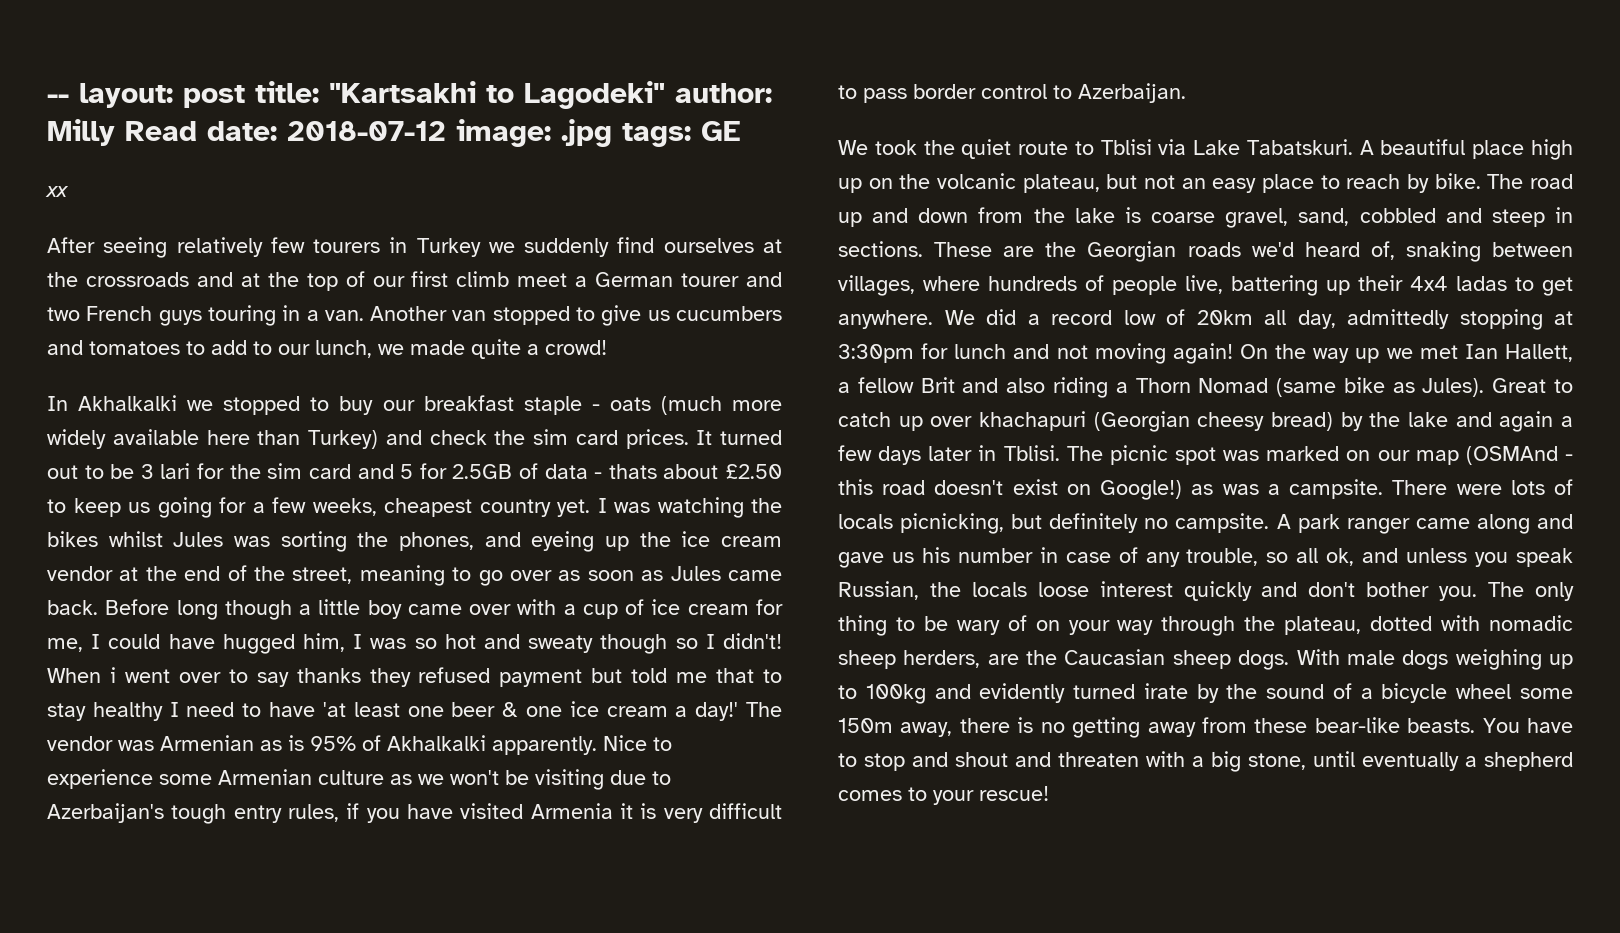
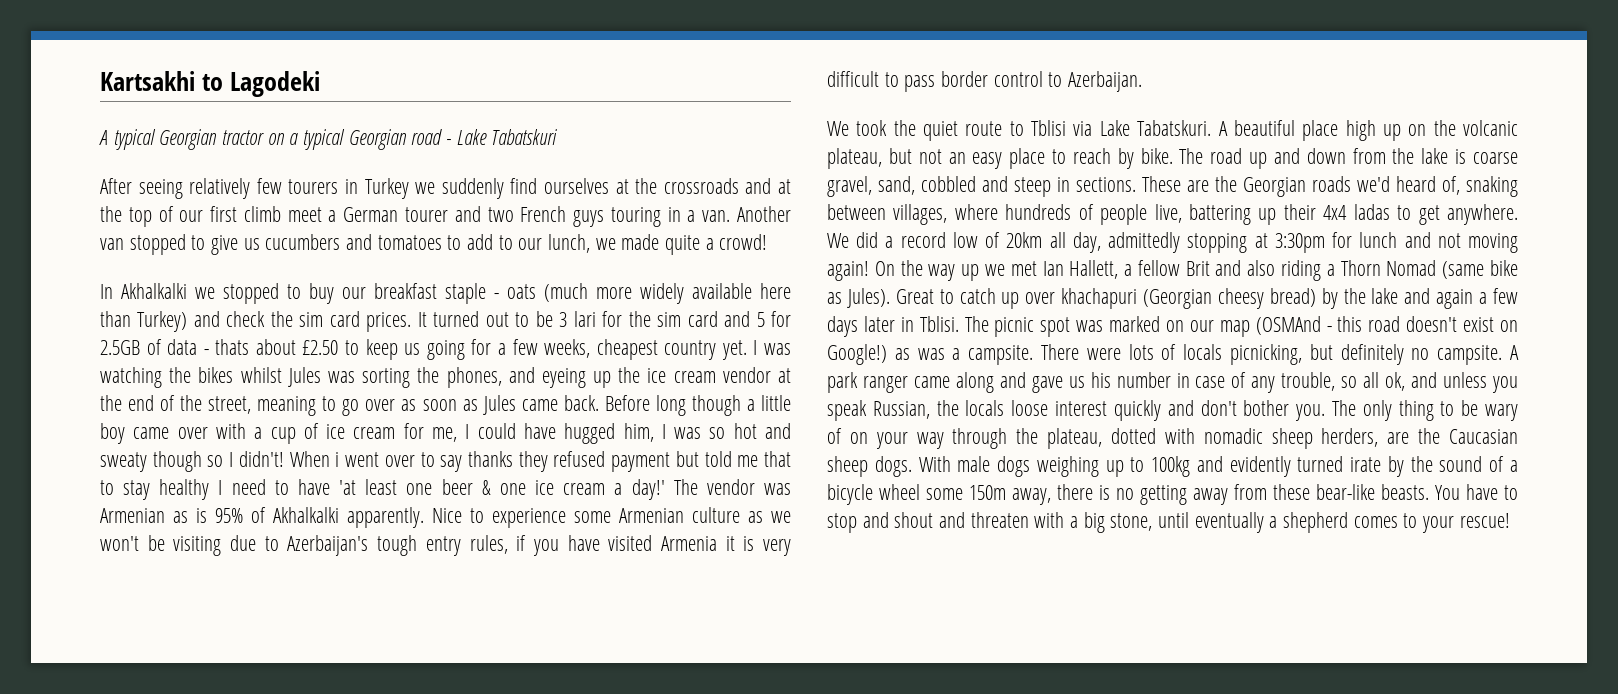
- -- layout: post title: "Kartsakhi to Lagodeki" author: Milly Read date: 2018-07-12 image: .jpg tags: GE
- xx
+ Kartsakhi to Lagodeki
+ A typical Georgian tractor on a typical Georgian road - Lake Tabatskuri

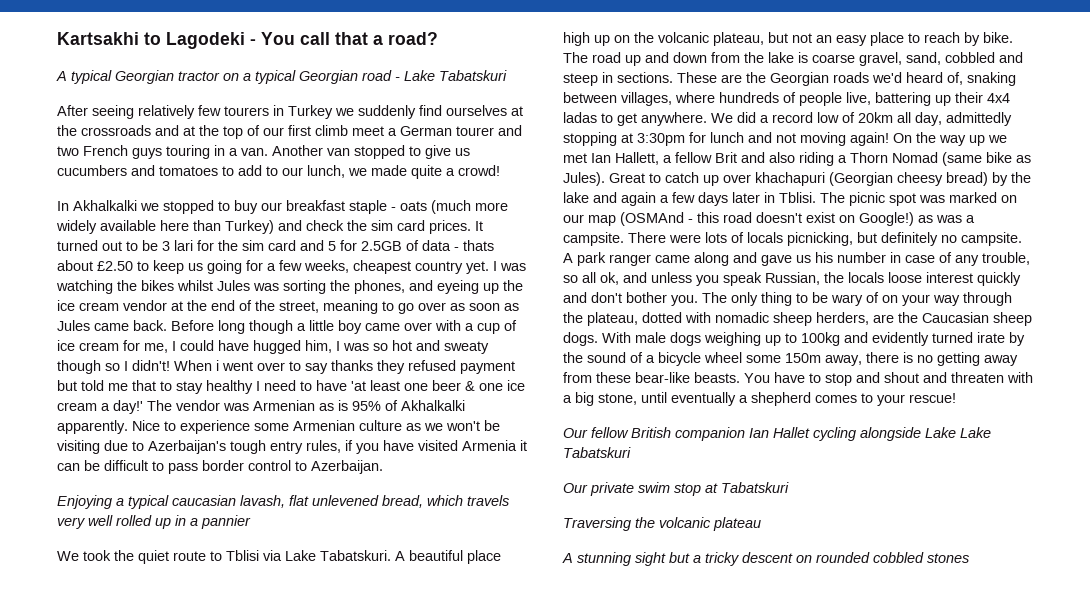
- Kartsakhi to Lagodeki
+ Kartsakhi to Lagodeki - You call that a road?
- Nice to experience some Armenian culture as we won't be visiting due to Azerbaijan's tough entry rules, if you have visited Armenia it is very difficult to pass border control to Azerbaijan.
+ Nice to experience some Armenian culture as we won't be visiting due to Azerbaijan's tough entry rules, if you have visited Armenia it can be difficult to pass border control to Azerbaijan.
+ Enjoying a typical caucasian lavash, flat unlevened bread, which travels very well rolled up in a pannier
+ Our fellow British companion Ian Hallet cycling alongside Lake Lake Tabatskuri
+ Our private swim stop at Tabatskuri
+ Traversing the volcanic plateau
+ A stunning sight but a tricky descent on rounded cobbled stones

